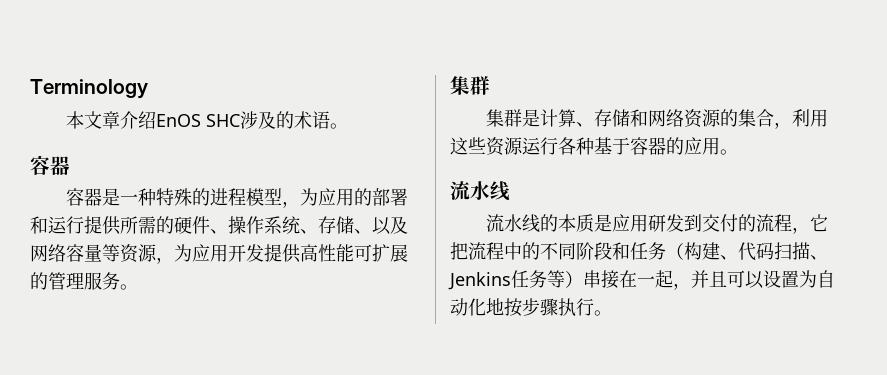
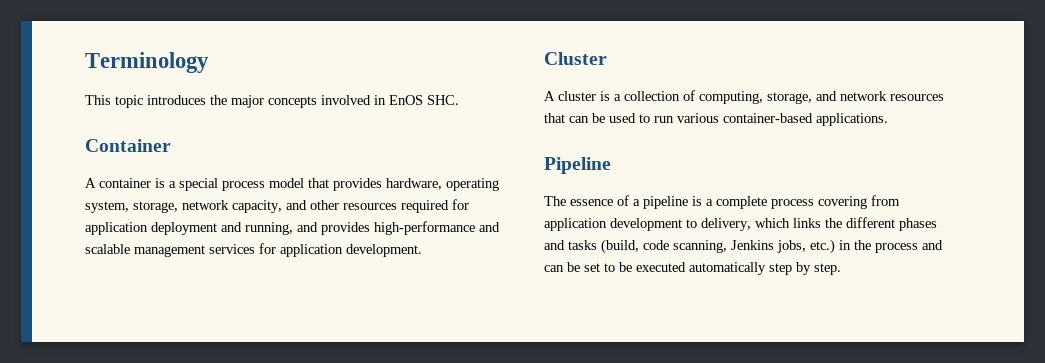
- 本文章介绍EnOS SHC涉及的术语。
- 容器
- 容器是一种特殊的进程模型，为应用的部署和运行提供所需的硬件、操作系统、存储、以及网络容量等资源，为应用开发提供高性能可扩展的管理服务。
- 集群
- 集群是计算、存储和网络资源的集合，利用这些资源运行各种基于容器的应用。
- 流水线
- 流水线的本质是应用研发到交付的流程，它把流程中的不同阶段和任务（构建、代码扫描、Jenkins任务等）串接在一起，并且可以设置为自动化地按步骤执行。
+ This topic introduces the major concepts involved in EnOS SHC.
+ Container
+ A container is a special process model that provides hardware, operating system, storage, network capacity, and other resources required for application deployment and running, and provides high-performance and scalable management services for application development.
+ Cluster
+ A cluster is a collection of computing, storage, and network resources that can be used to run various container-based applications.
+ Pipeline
+ The essence of a pipeline is a complete process covering from application development to delivery, which links the different phases and tasks (build, code scanning, Jenkins jobs, etc.) in the process and can be set to be executed automatically step by step.

